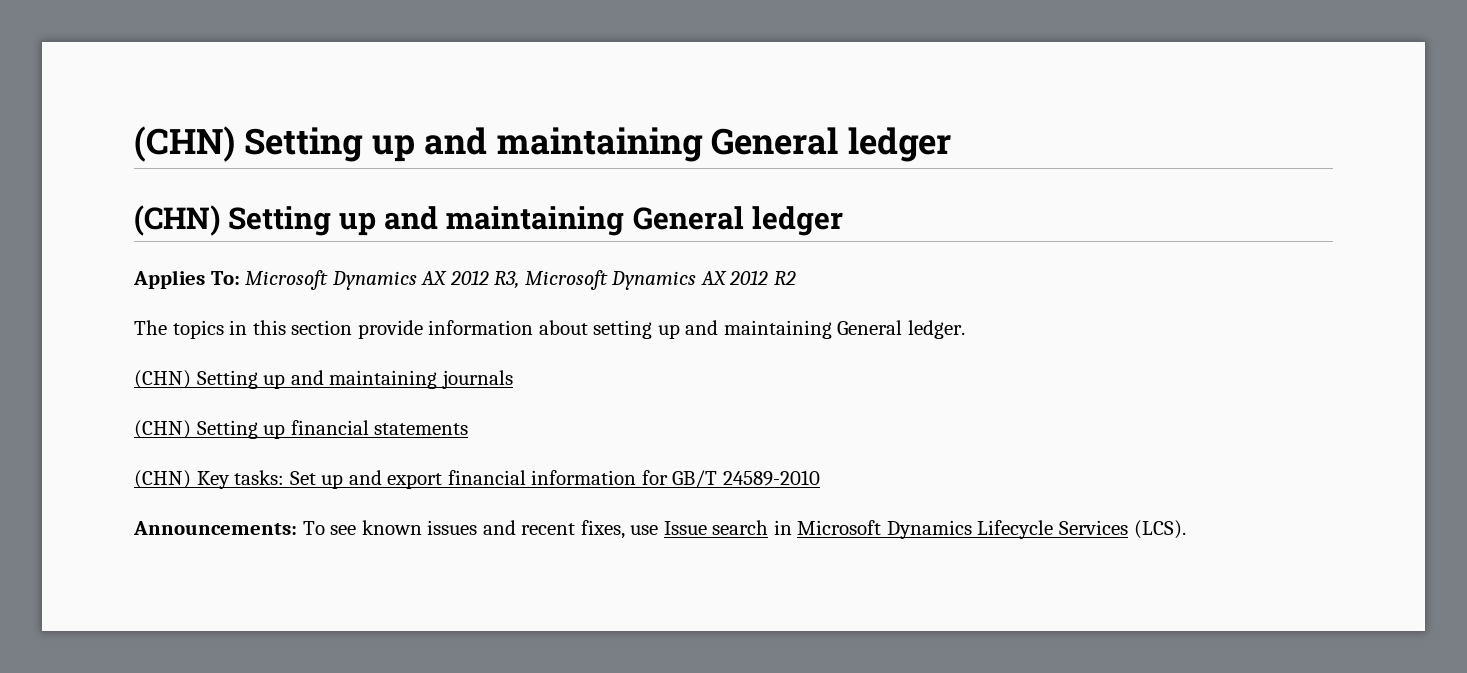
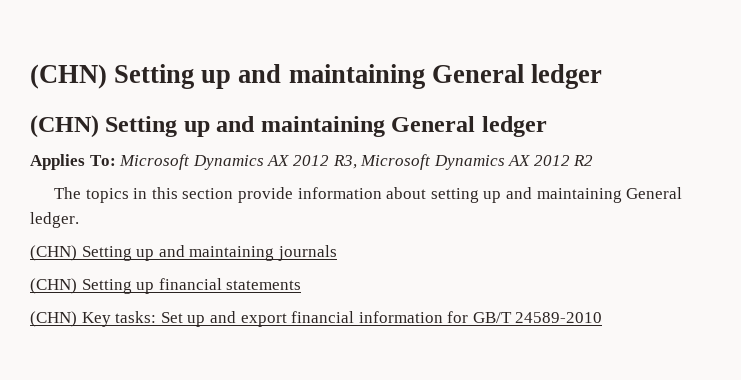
- Announcements: To see known issues and recent fixes, use Issue search in Microsoft Dynamics Lifecycle Services (LCS).

